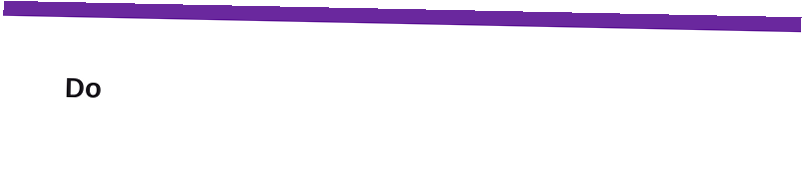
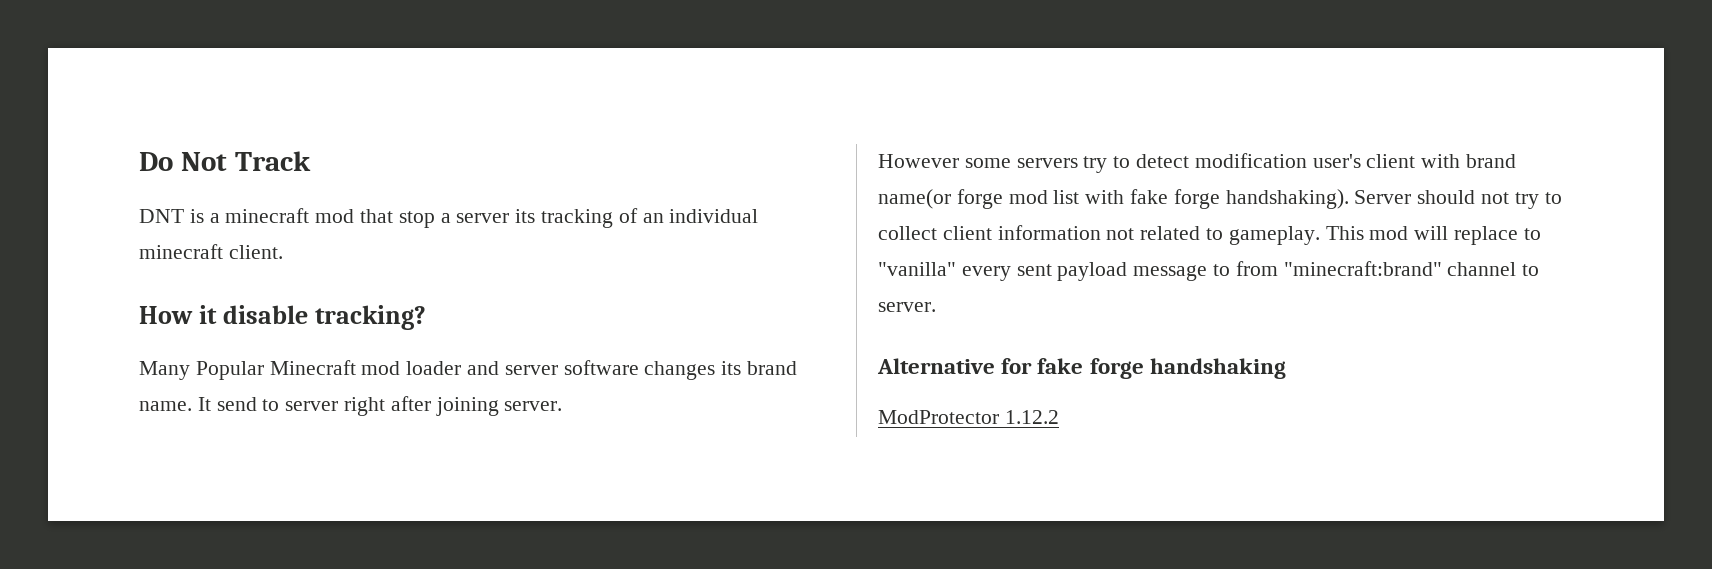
- Do
+ Do Not Track
+ DNT is a minecraft mod that stop a server its tracking of an individual minecraft client.
+ How it disable tracking?
+ Many Popular Minecraft mod loader and server software changes its brand name. It send to server right after joining server.
+ However some servers try to detect modification user's client with brand name(or forge mod list with fake forge handshaking). Server should not try to collect client information not related to gameplay. This mod will replace to "vanilla" every sent payload message to from "minecraft:brand" channel to server.
+ Alternative for fake forge handshaking
+ ModProtector 1.12.2

